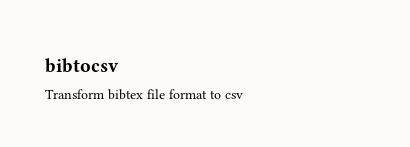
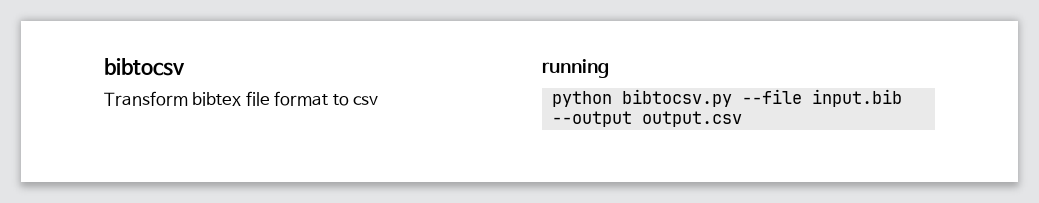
+ running
+ python bibtocsv.py --file input.bib --output output.csv

